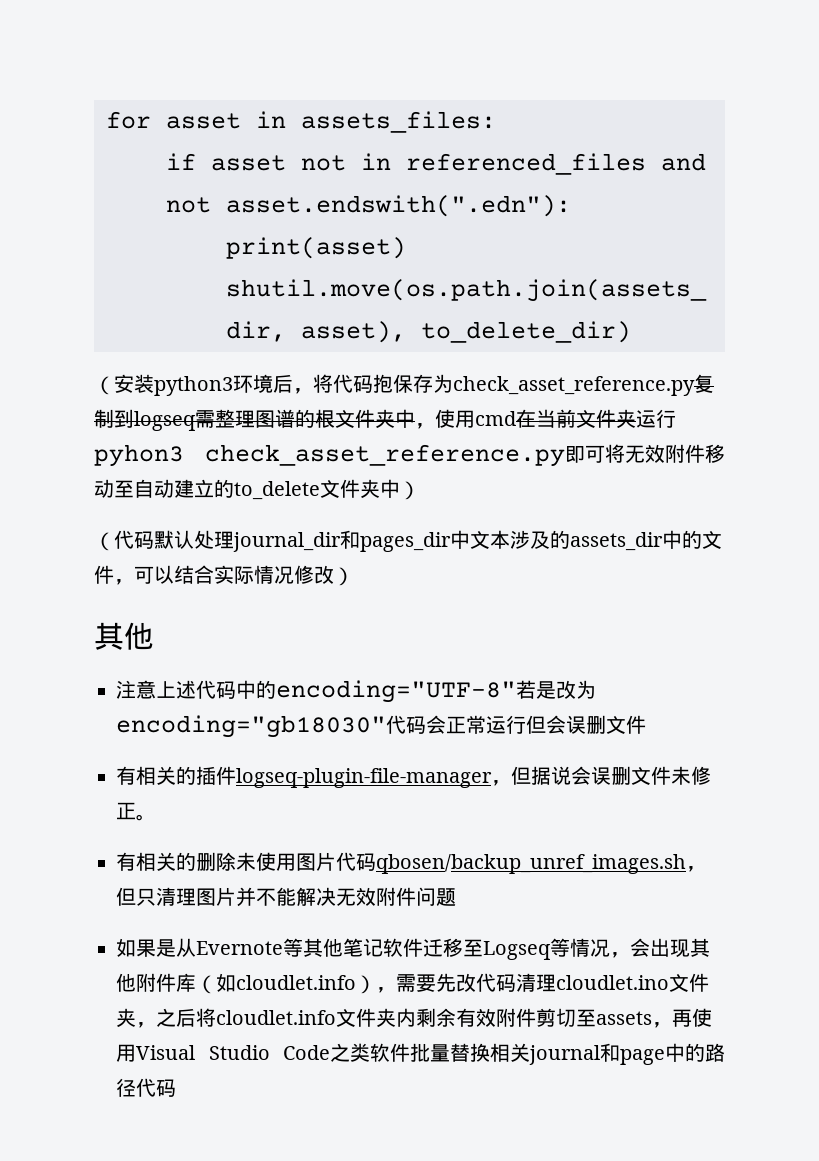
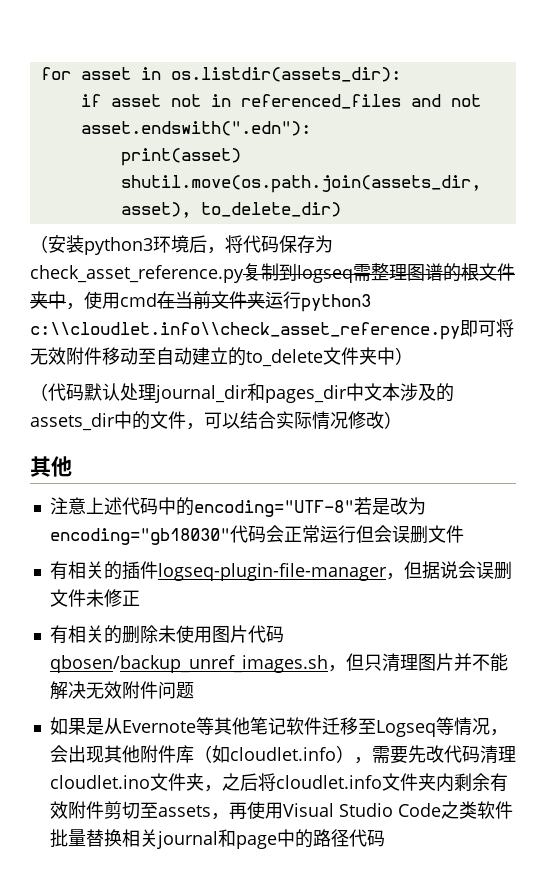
- for asset in assets_files:
+ for asset in os.listdir(assets_dir):
- （安装python3环境后，将代码抱保存为check_asset_reference.py复制到logseq需整理图谱的根文件夹中，使用cmd在当前文件夹运行pyhon3 check_asset_reference.py即可将无效附件移动至自动建立的to_delete文件夹中）
+ （安装python3环境后，将代码保存为check_asset_reference.py复制到logseq需整理图谱的根文件夹中，使用cmd在当前文件夹运行python3 c:\\cloudlet.info\\check_asset_reference.py即可将无效附件移动至自动建立的to_delete文件夹中）
- 有相关的插件logseq-plugin-file-manager，但据说会误删文件未修正。
+ 有相关的插件logseq-plugin-file-manager，但据说会误删文件未修正

